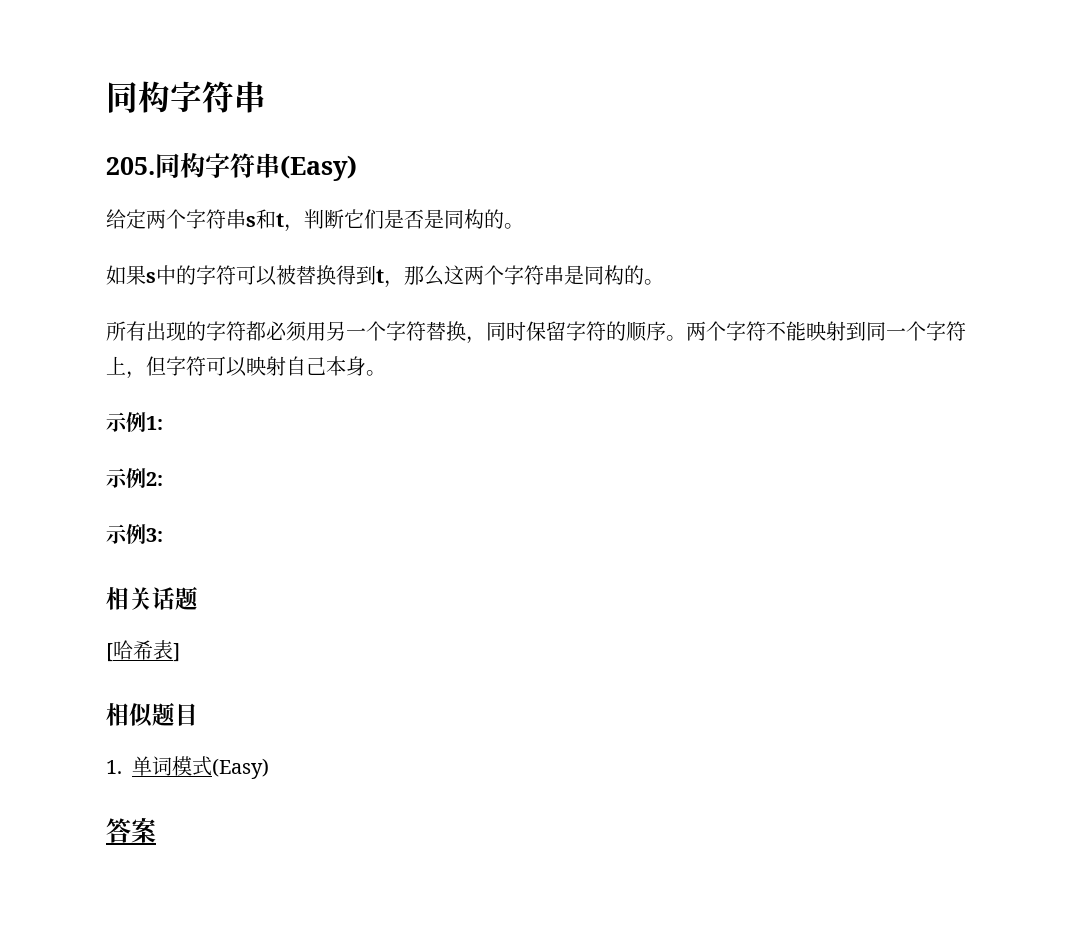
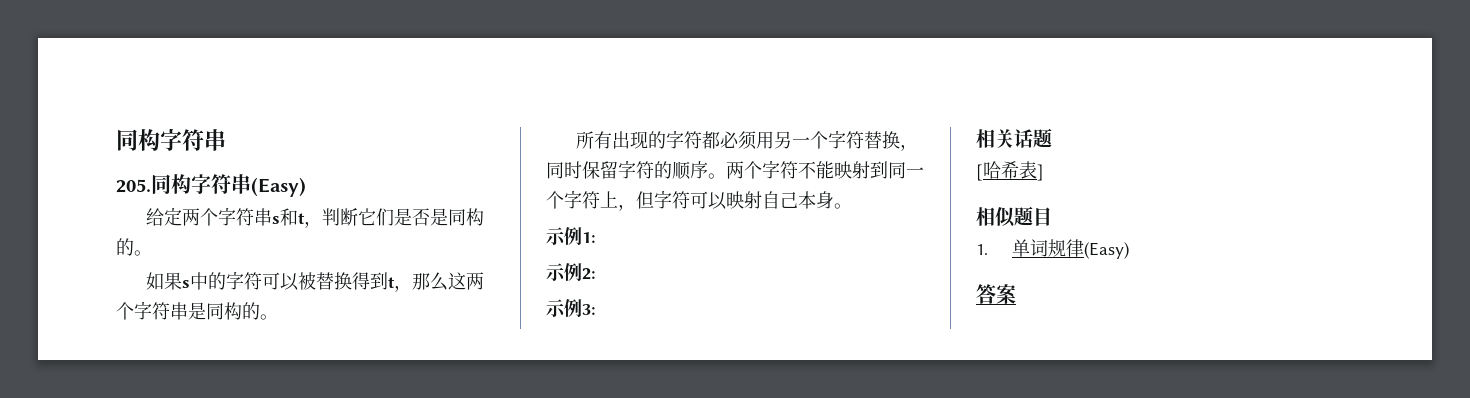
- 1.单词模式(Easy)
+ 1.单词规律(Easy)

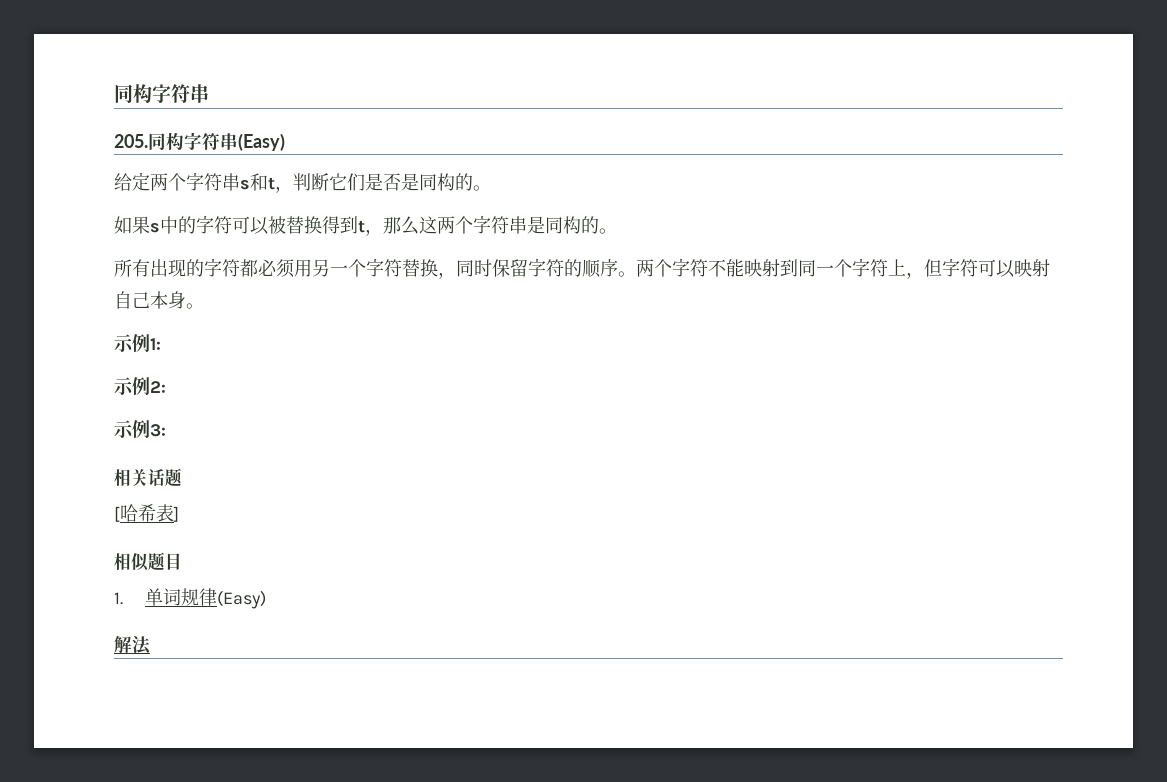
- 答案
+ 解法

